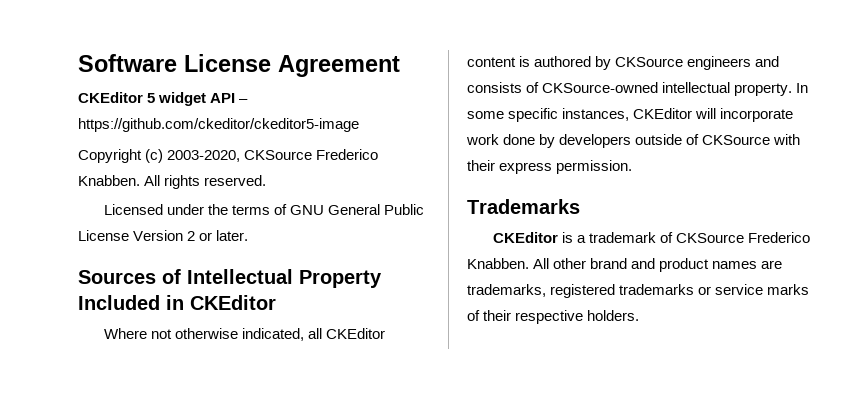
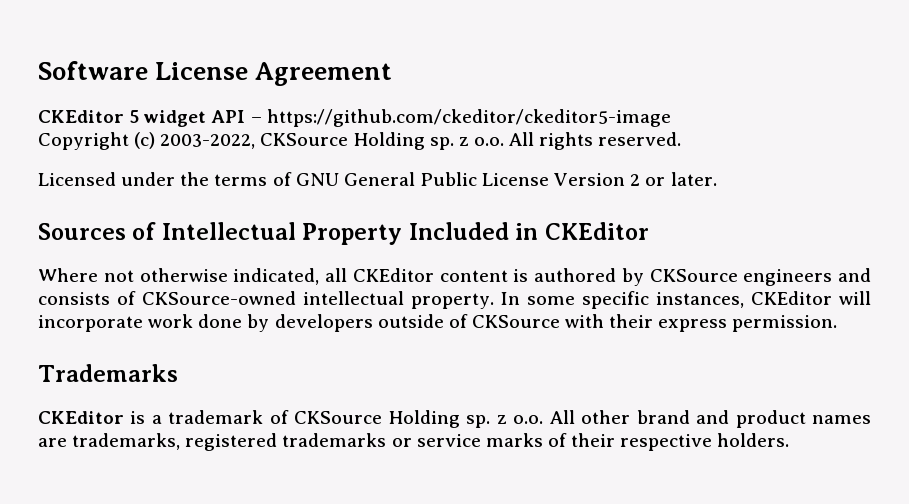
- Copyright (c) 2003-2020, CKSource Frederico Knabben. All rights reserved.
+ Copyright (c) 2003-2022, CKSource Holding sp. z o.o. All rights reserved.
- CKEditor is a trademark of CKSource Frederico Knabben. All other brand and product names are trademarks, registered trademarks or service marks of their respective holders.
+ CKEditor is a trademark of CKSource Holding sp. z o.o. All other brand and product names are trademarks, registered trademarks or service marks of their respective holders.

